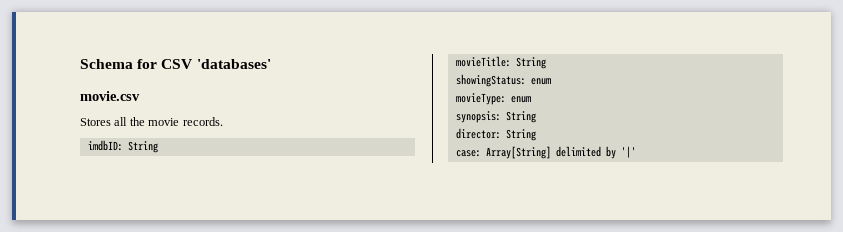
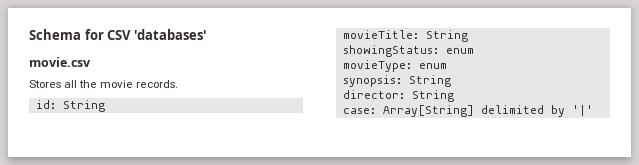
- imdbID: String
+ id: String

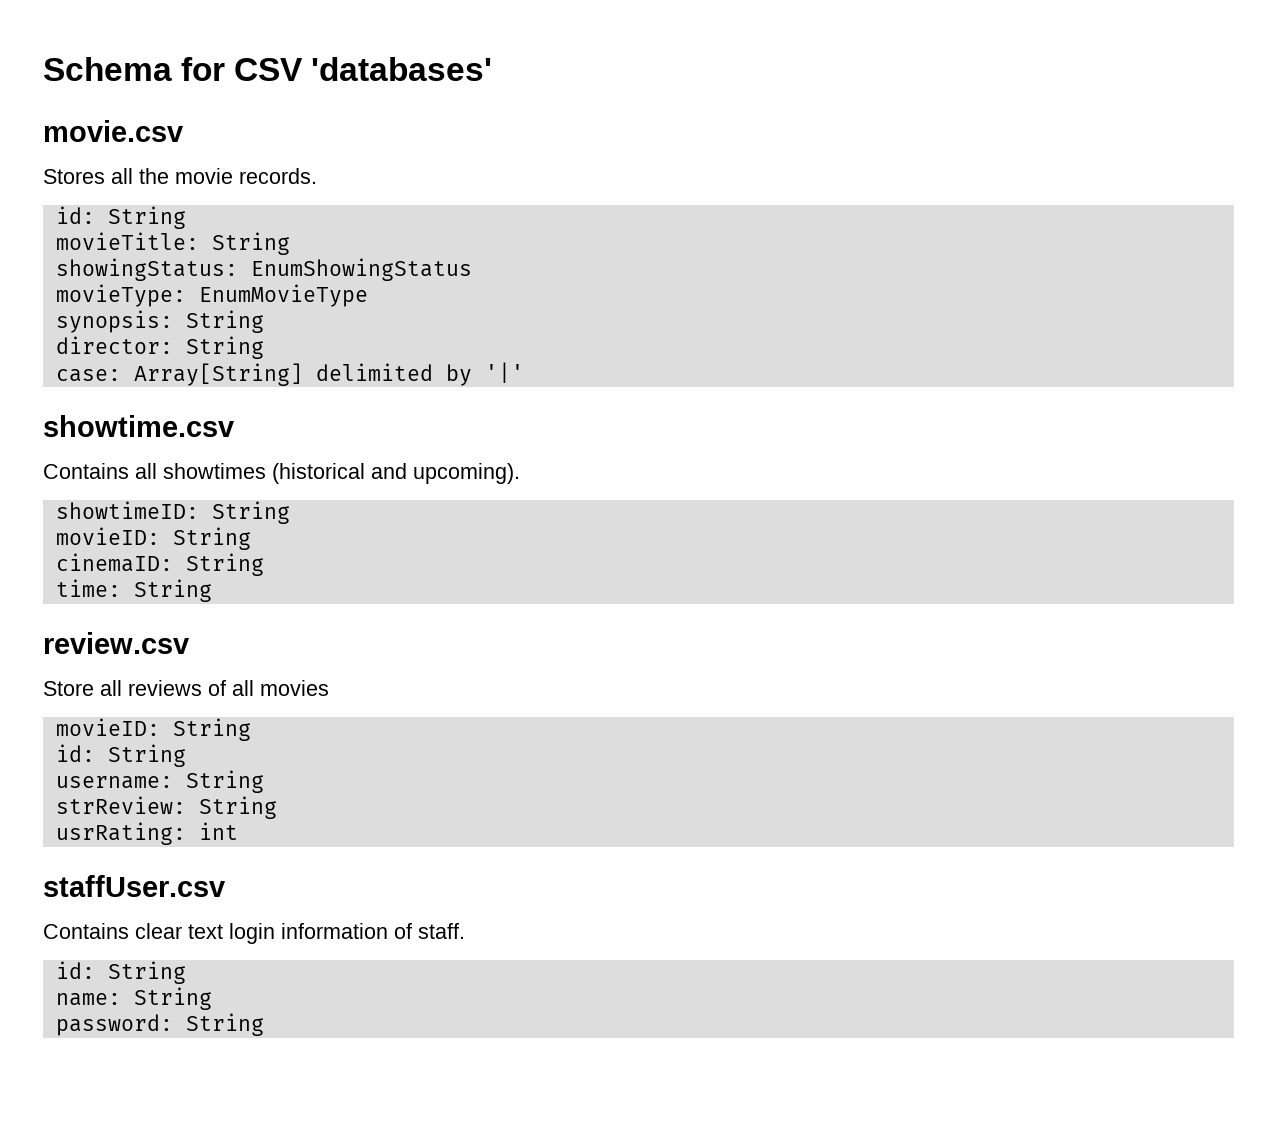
- showingStatus: enum
+ showingStatus: EnumShowingStatus
- movieType: enum
+ movieType: EnumMovieType
+ showtime.csv
+ Contains all showtimes (historical and upcoming).
+ showtimeID: String
+ movieID: String
+ cinemaID: String
+ time: String
+ review.csv
+ Store all reviews of all movies
+ movieID: String
+ id: String
+ username: String
+ strReview: String
+ usrRating: int
+ staffUser.csv
+ Contains clear text login information of staff.
+ id: String
+ name: String
+ password: String

